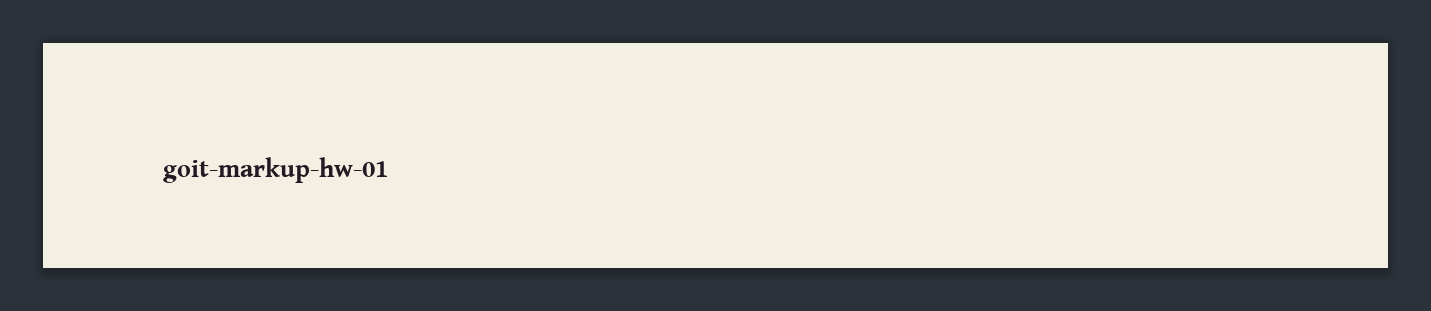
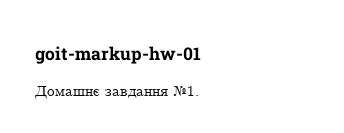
+ Домашнє завдання №1.

